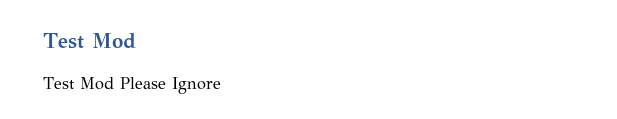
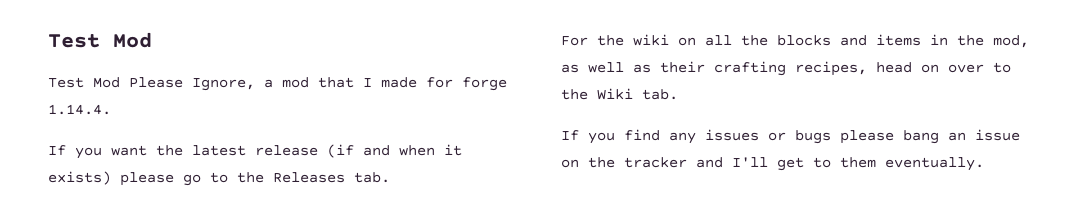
- Test Mod Please Ignore
+ Test Mod Please Ignore, a mod that I made for forge 1.14.4.
+ If you want the latest release (if and when it exists) please go to the Releases tab.
+ For the wiki on all the blocks and items in the mod, as well as their crafting recipes, head on over to the Wiki tab.
+ If you find any issues or bugs please bang an issue on the tracker and I'll get to them eventually.

